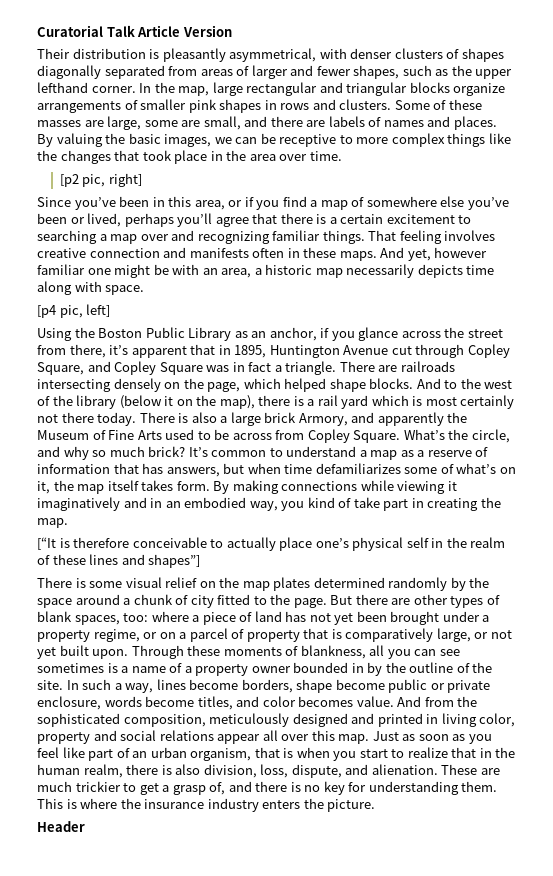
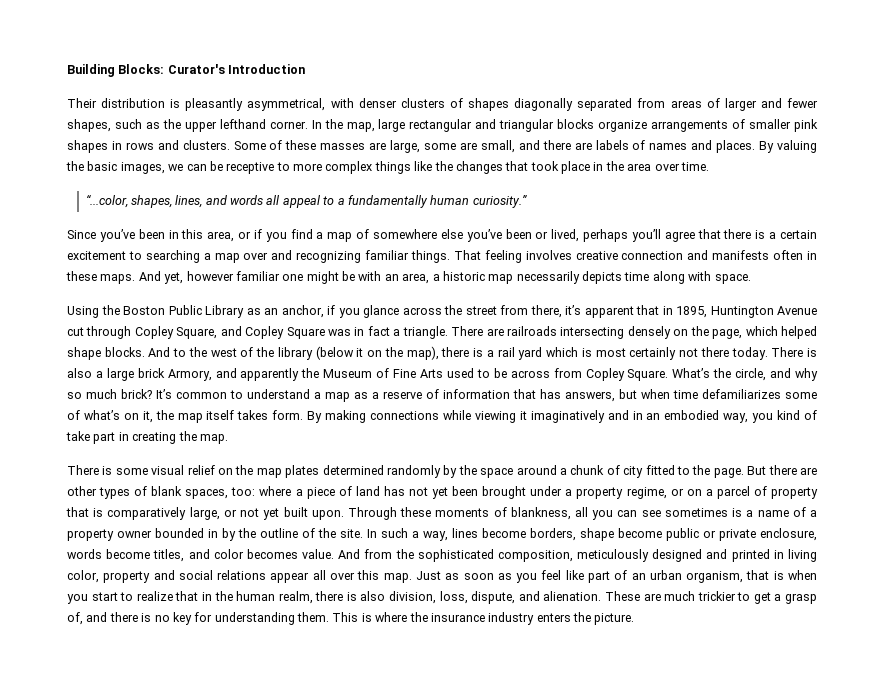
- Curatorial Talk Article Version
+ Building Blocks: Curator's Introduction
- [p2 pic, right]
+ “...color, shapes, lines, and words all appeal to a fundamentally human curiosity.”
- [p4 pic, left]
- [“It is therefore conceivable to actually place one’s physical self in the realm of these lines and shapes”]
- Header

